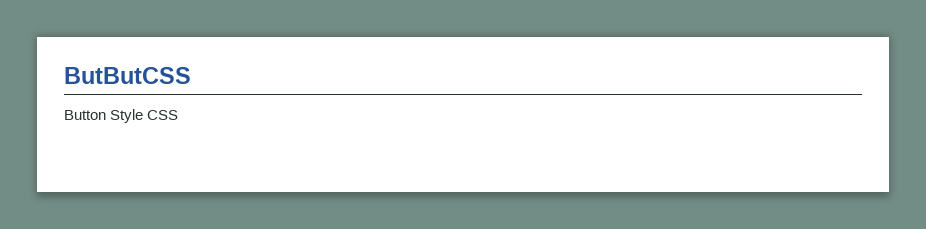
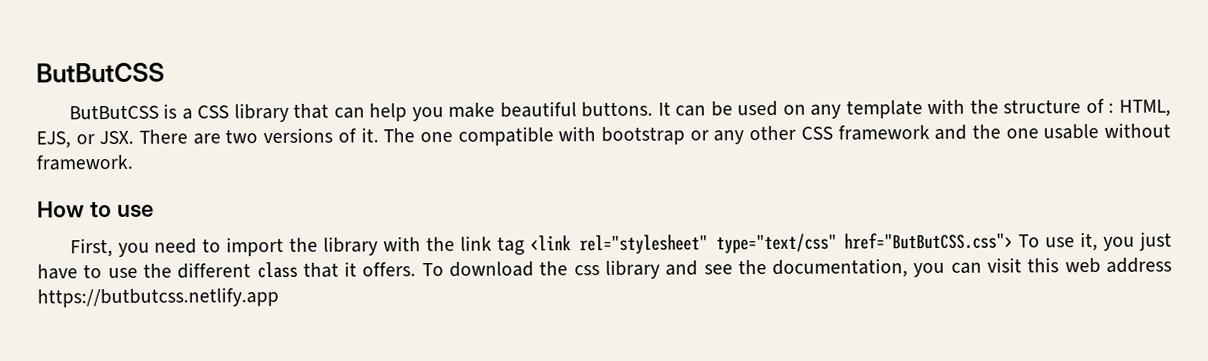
- Button Style CSS
+ ButButCSS is a CSS library that can help you make beautiful buttons. It can be used on any template with the structure of : HTML, EJS, or JSX. There are two versions of it. The one compatible with bootstrap or any other CSS framework and the one usable without framework.
+ How to use
+ First, you need to import the library with the link tag <link rel="stylesheet" type="text/css" href="ButButCSS.css"> To use it, you just have to use the different class that it offers. To download the css library and see the documentation, you can visit this web address https://butbutcss.netlify.app

